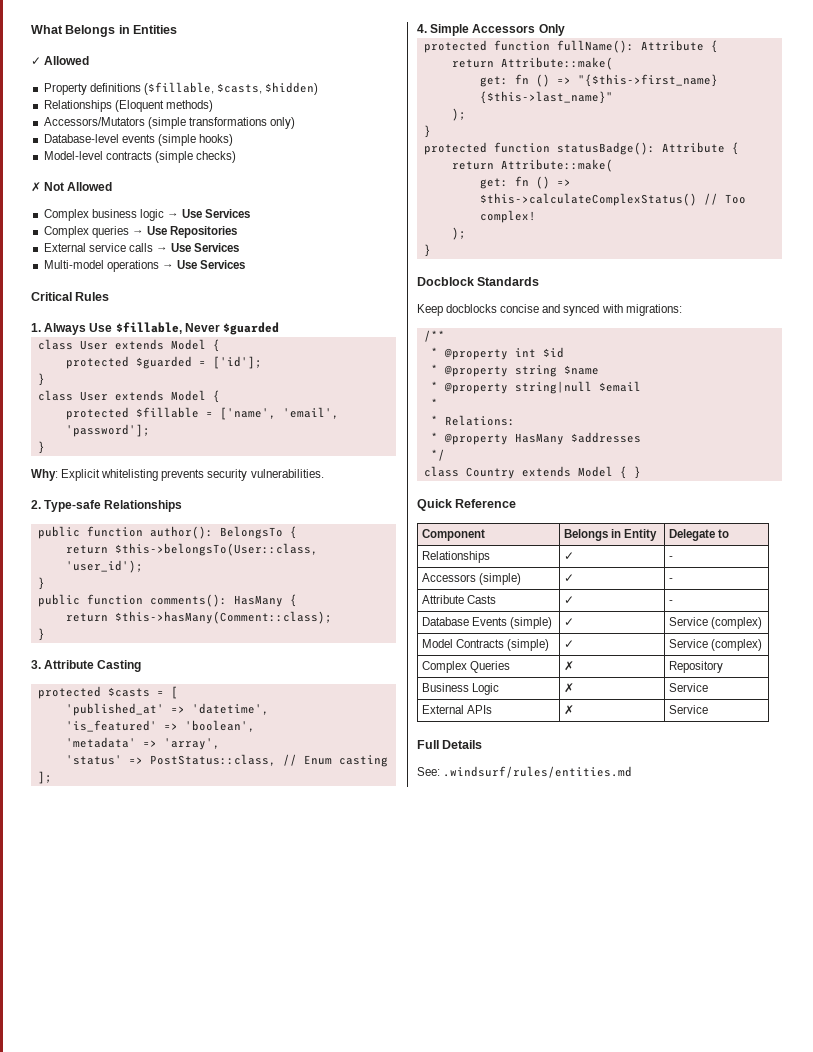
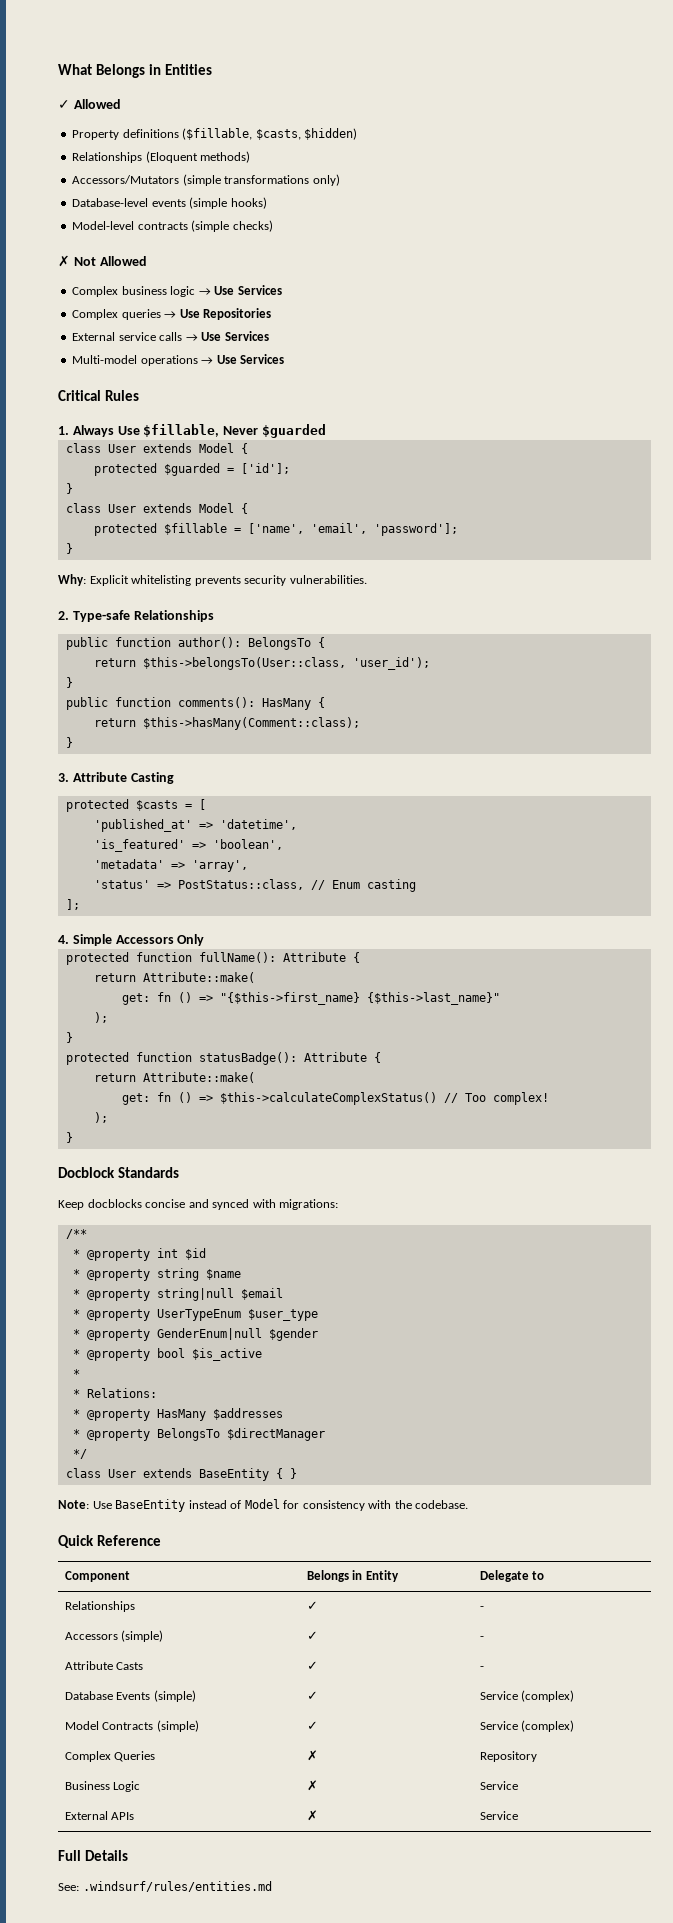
+ * @property UserTypeEnum $user_type
+ * @property GenderEnum|null $gender
+ * @property bool $is_active
+ * @property BelongsTo $directManager
- class Country extends Model { }
+ class User extends BaseEntity { }
+ Note: Use BaseEntity instead of Model for consistency with the codebase.

